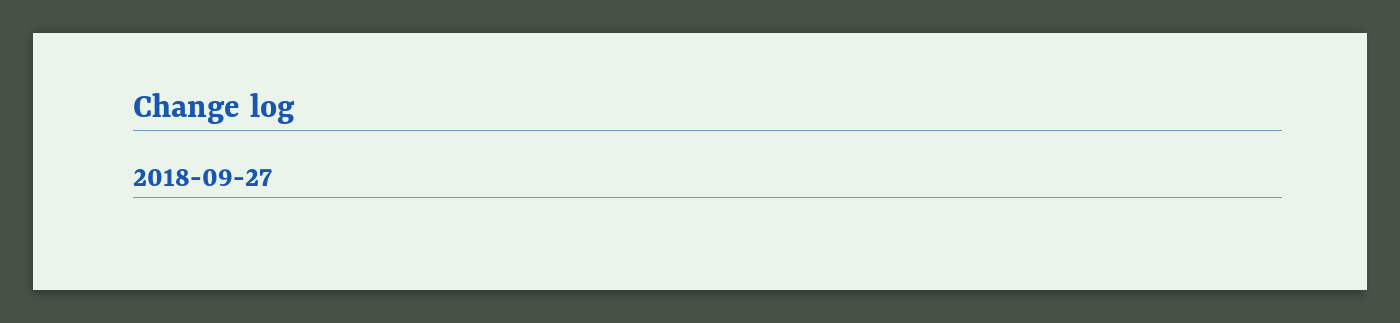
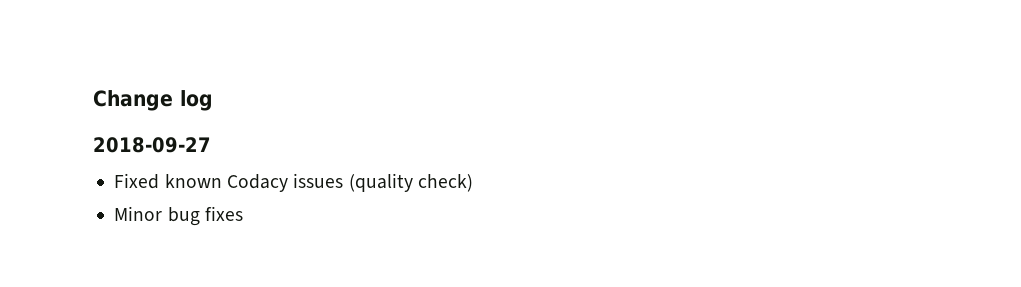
+ Fixed known Codacy issues (quality check)
+ Minor bug fixes

